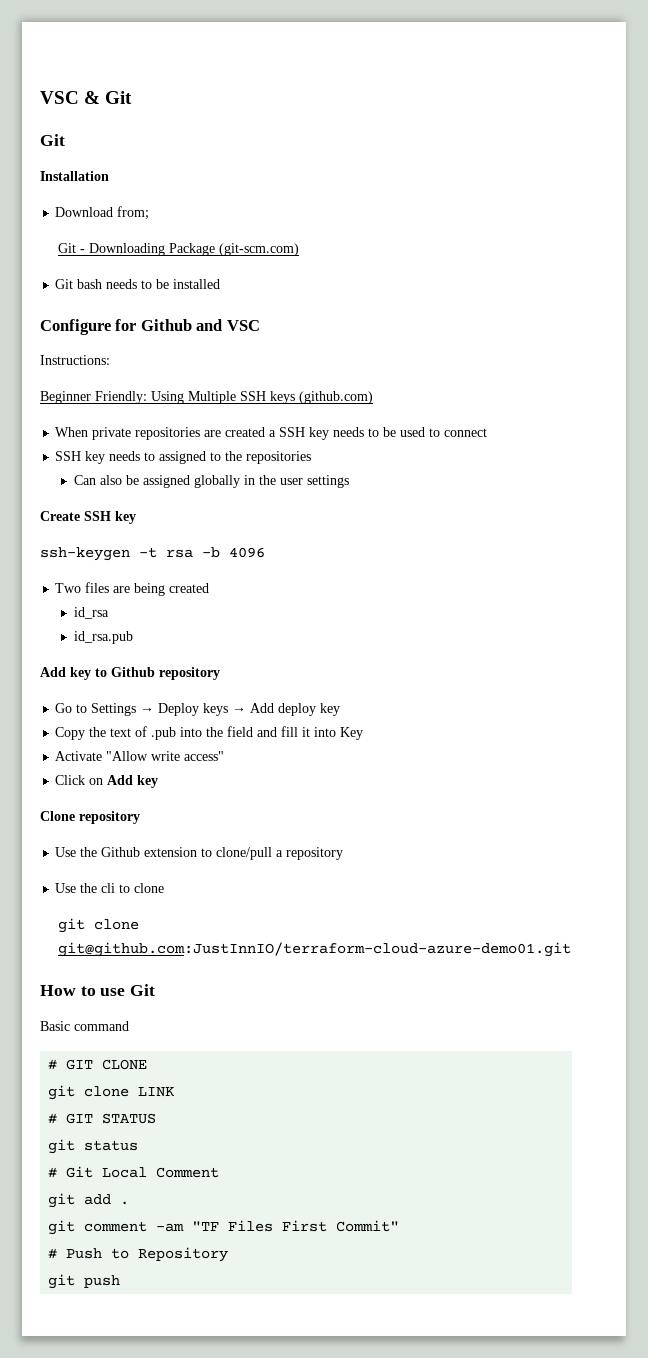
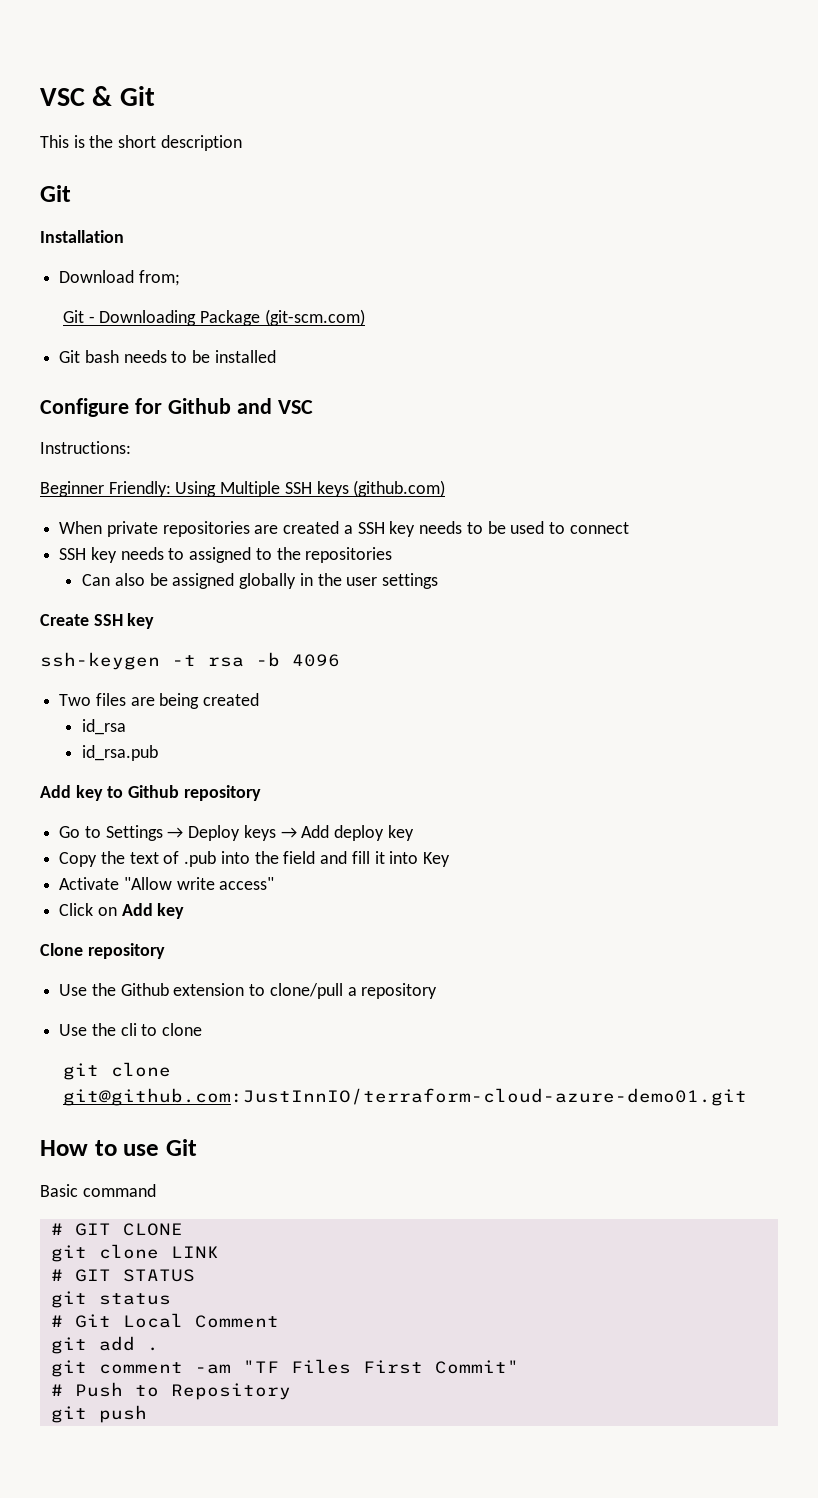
+ This is the short description

